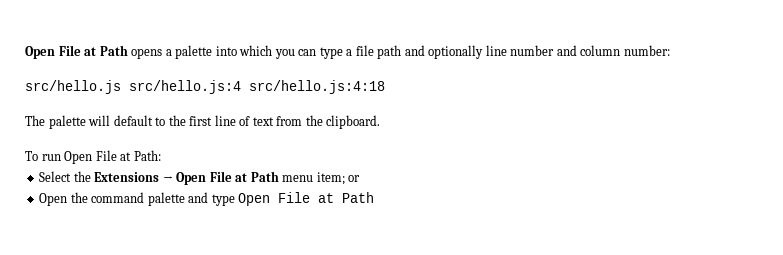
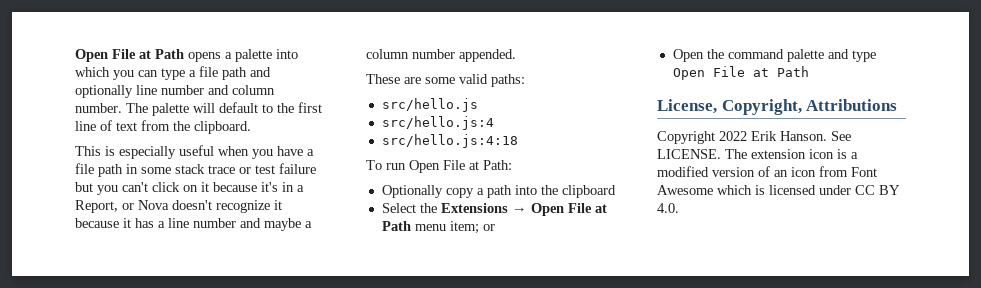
- Open File at Path opens a palette into which you can type a file path and optionally line number and column number:
- src/hello.js src/hello.js:4 src/hello.js:4:18
- The palette will default to the first line of text from the clipboard.
+ Open File at Path opens a palette into which you can type a file path and optionally line number and column number. The palette will default to the first line of text from the clipboard.
+ This is especially useful when you have a file path in some stack trace or test failure but you can't click on it because it's in a Report, or Nova doesn't recognize it because it has a line number and maybe a column number appended.
+ These are some valid paths:
+ src/hello.js
+ src/hello.js:4
+ src/hello.js:4:18
+ Optionally copy a path into the clipboard
+ License, Copyright, Attributions
+ Copyright 2022 Erik Hanson. See LICENSE. The extension icon is a modified version of an icon from Font Awesome which is licensed under CC BY 4.0.

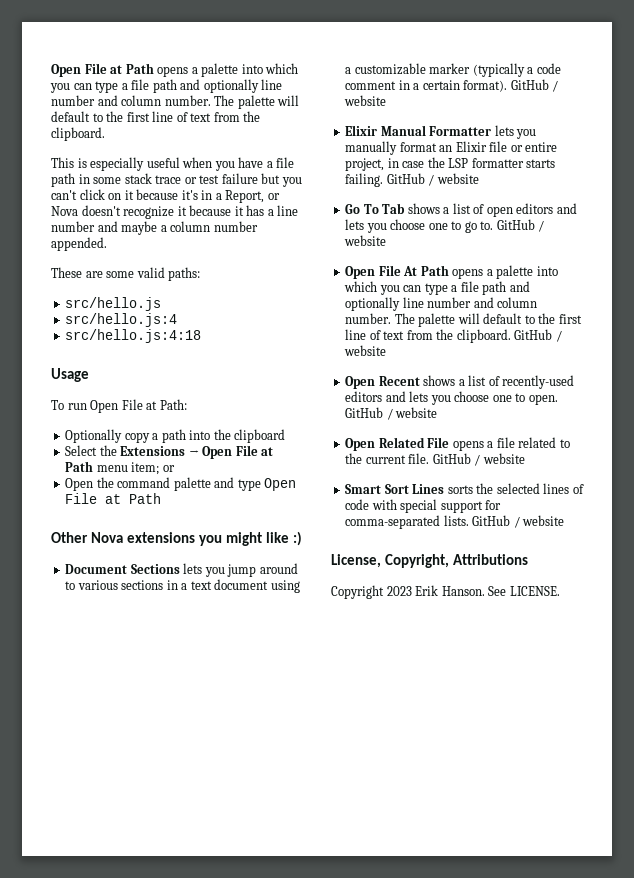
+ Usage
+ Other Nova extensions you might like :)
+ Document Sections lets you jump around to various sections in a text document using a customizable marker (typically a code comment in a certain format). GitHub / website
+ Elixir Manual Formatter lets you manually format an Elixir file or entire project, in case the LSP formatter starts failing. GitHub / website
+ Go To Tab shows a list of open editors and lets you choose one to go to. GitHub / website
+ Open File At Path opens a palette into which you can type a file path and optionally line number and column number. The palette will default to the first line of text from the clipboard. GitHub / website
+ Open Recent shows a list of recently-used editors and lets you choose one to open. GitHub / website
+ Open Related File opens a file related to the current file. GitHub / website
+ Smart Sort Lines sorts the selected lines of code with special support for comma-separated lists. GitHub / website
- Copyright 2022 Erik Hanson.
+ Copyright 2023 Erik Hanson.
- The extension icon is a modified version of an icon from Font Awesome which is licensed under CC BY 4.0.

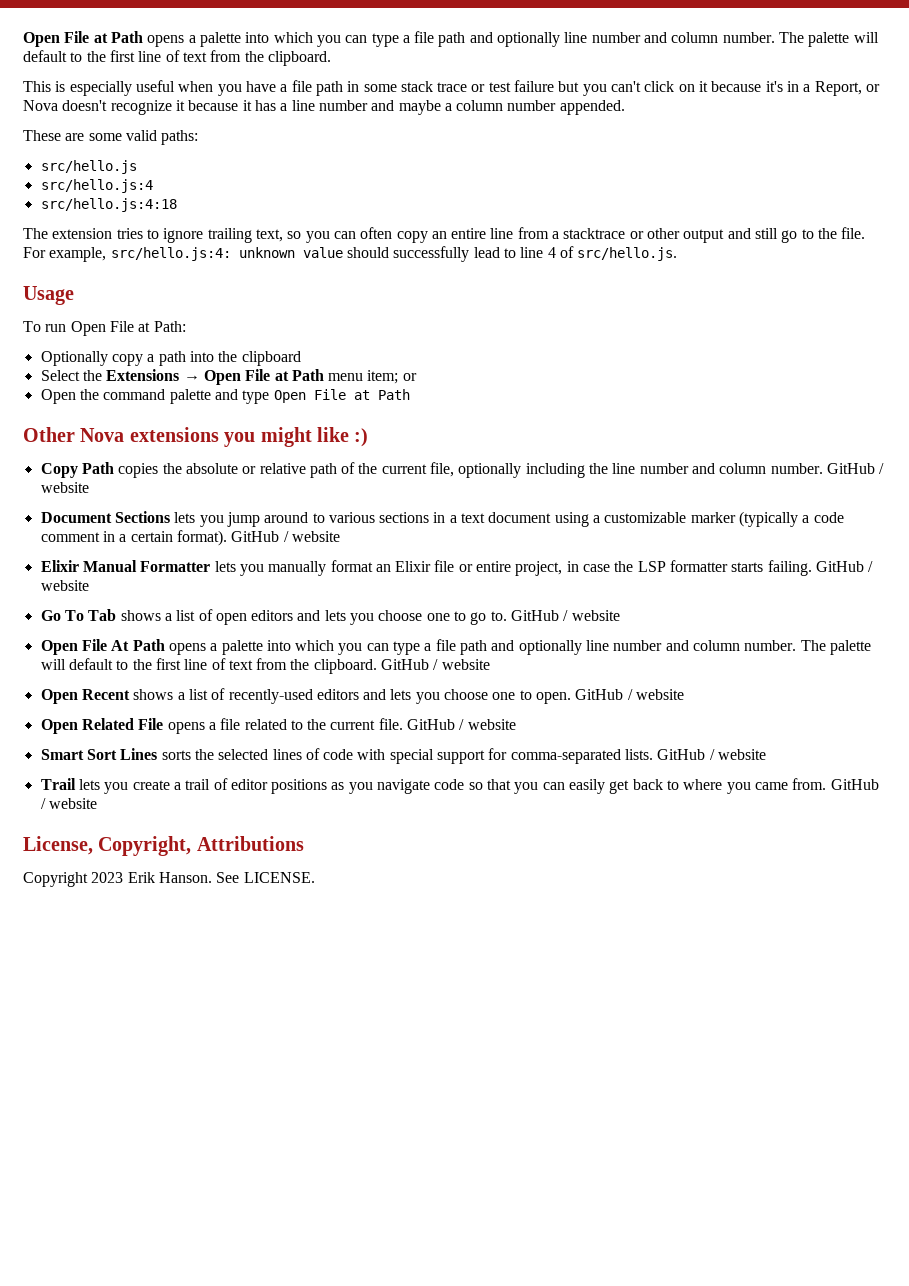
+ The extension tries to ignore trailing text, so you can often copy an entire line from a stacktrace or other output and still go to the file. For example, src/hello.js:4: unknown value should successfully lead to line 4 of src/hello.js.
+ Copy Path copies the absolute or relative path of the current file, optionally including the line number and column number. GitHub / website
+ Trail lets you create a trail of editor positions as you navigate code so that you can easily get back to where you came from. GitHub / website

